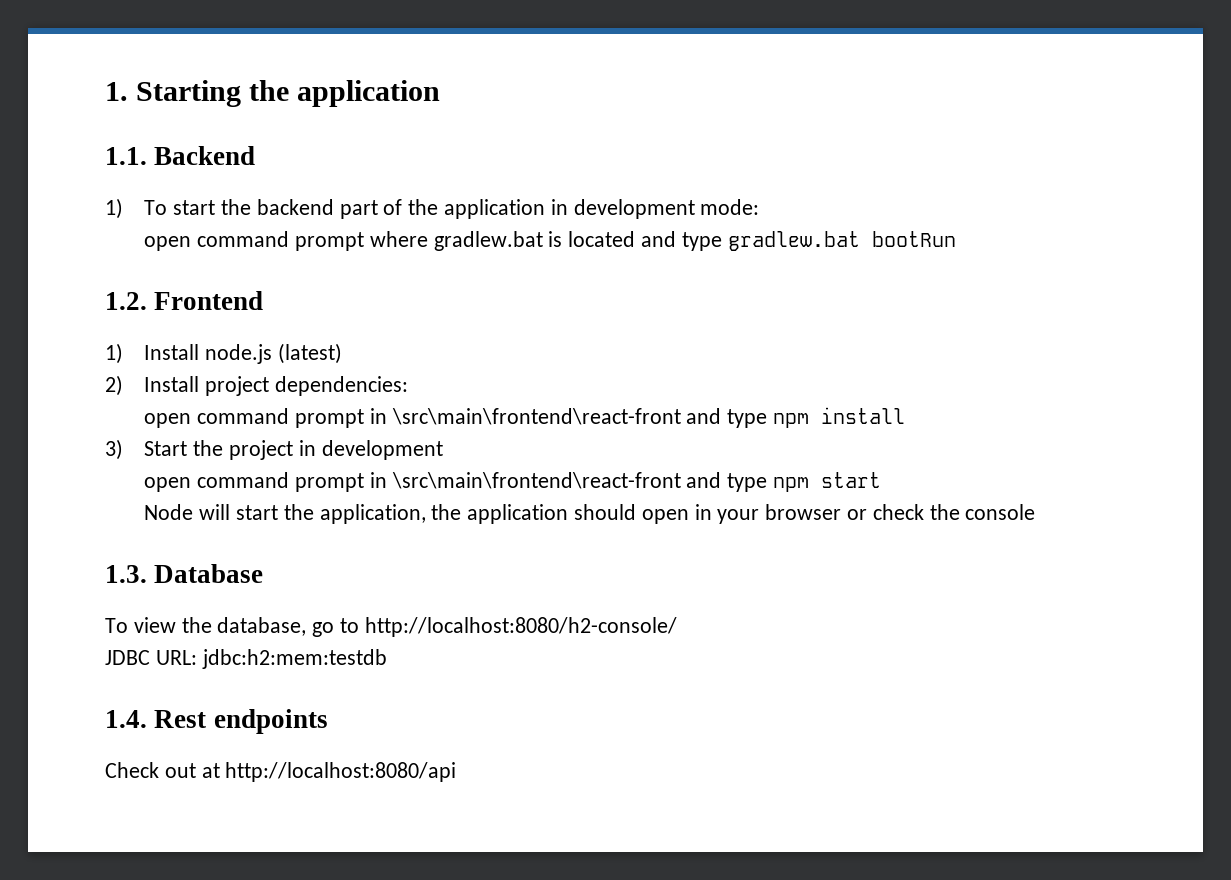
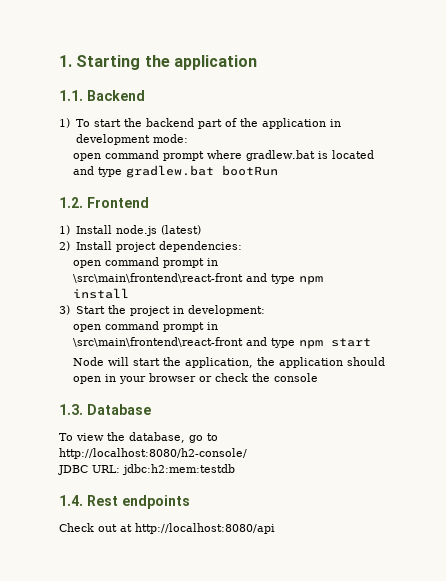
- 3) Start the project in development
+ 3) Start the project in development:

